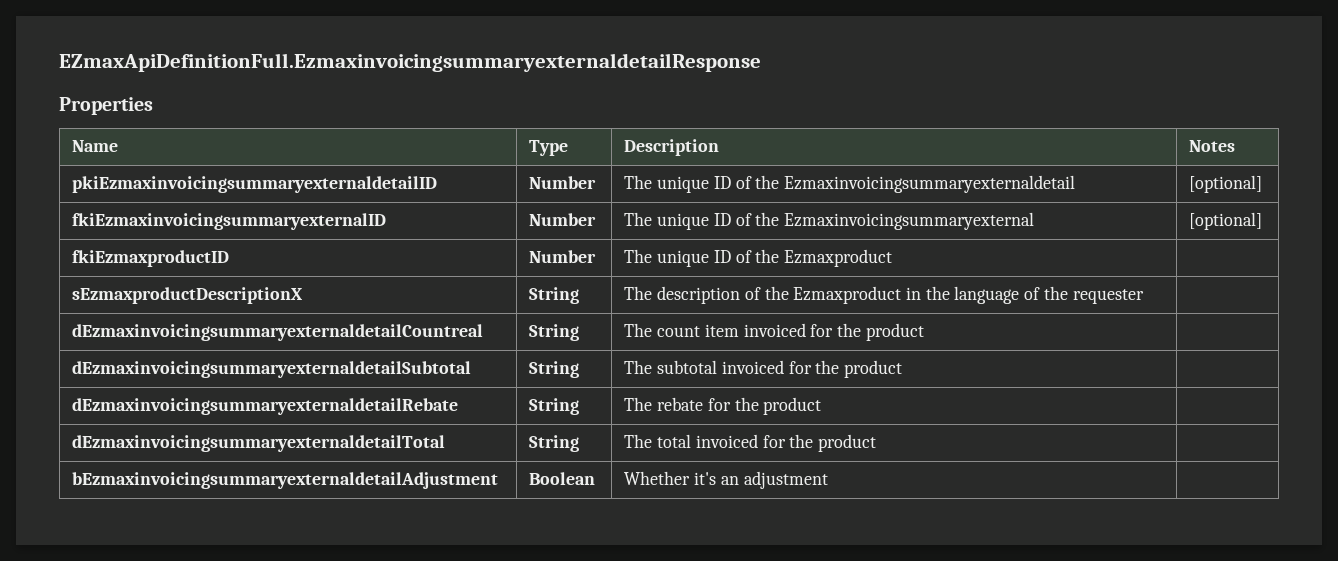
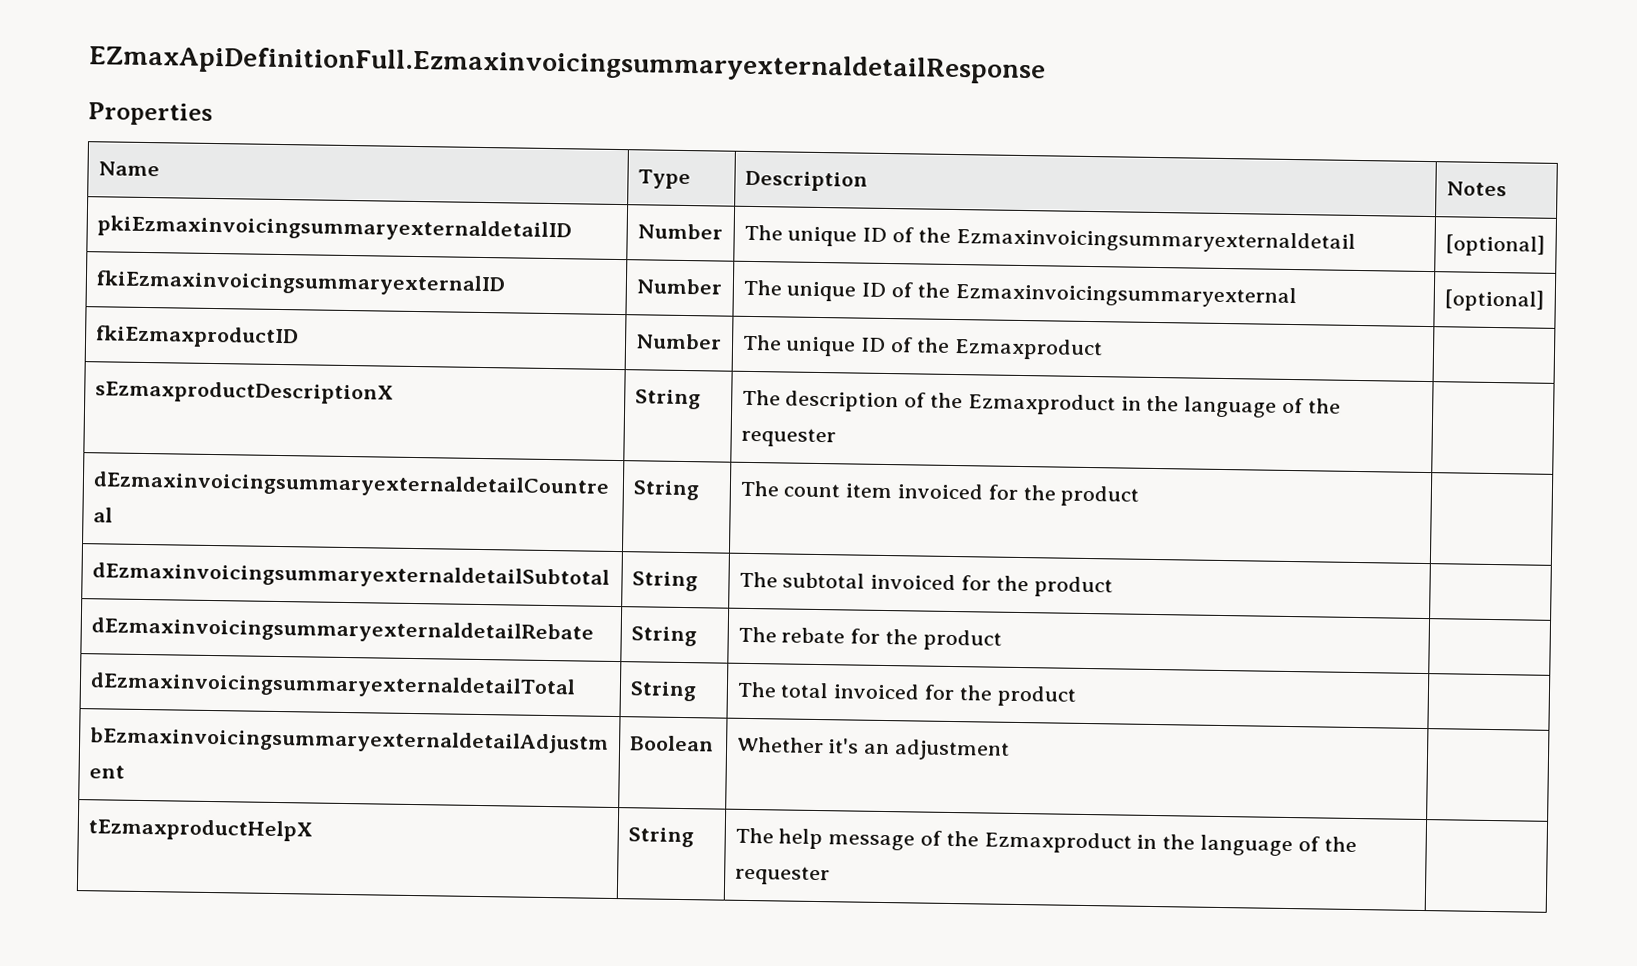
+ tEzmaxproductHelpX | String | The help message of the Ezmaxproduct in the language of the requester |

